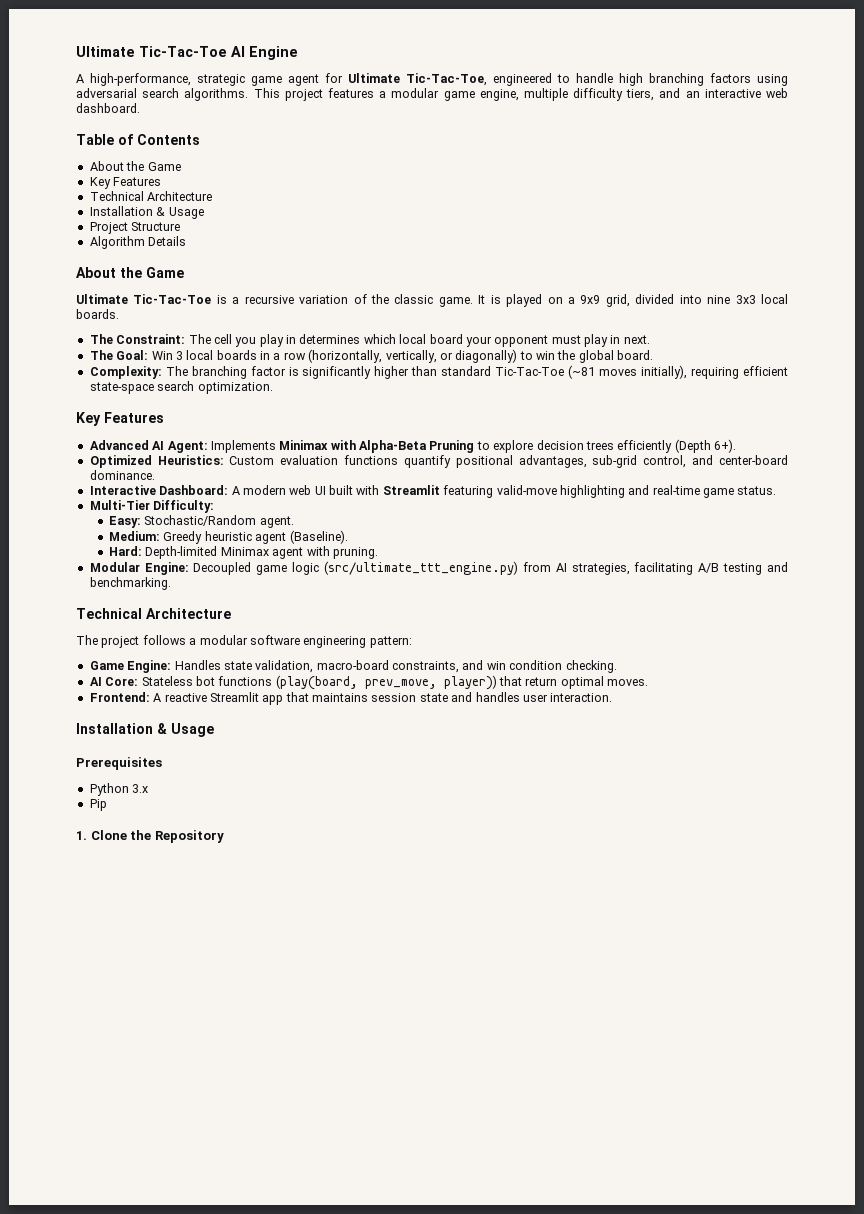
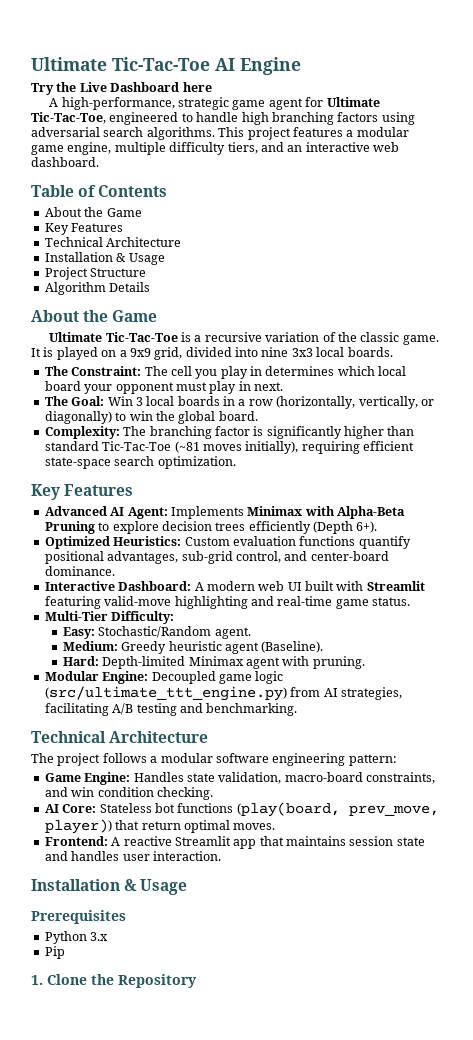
+ Try the Live Dashboard here

